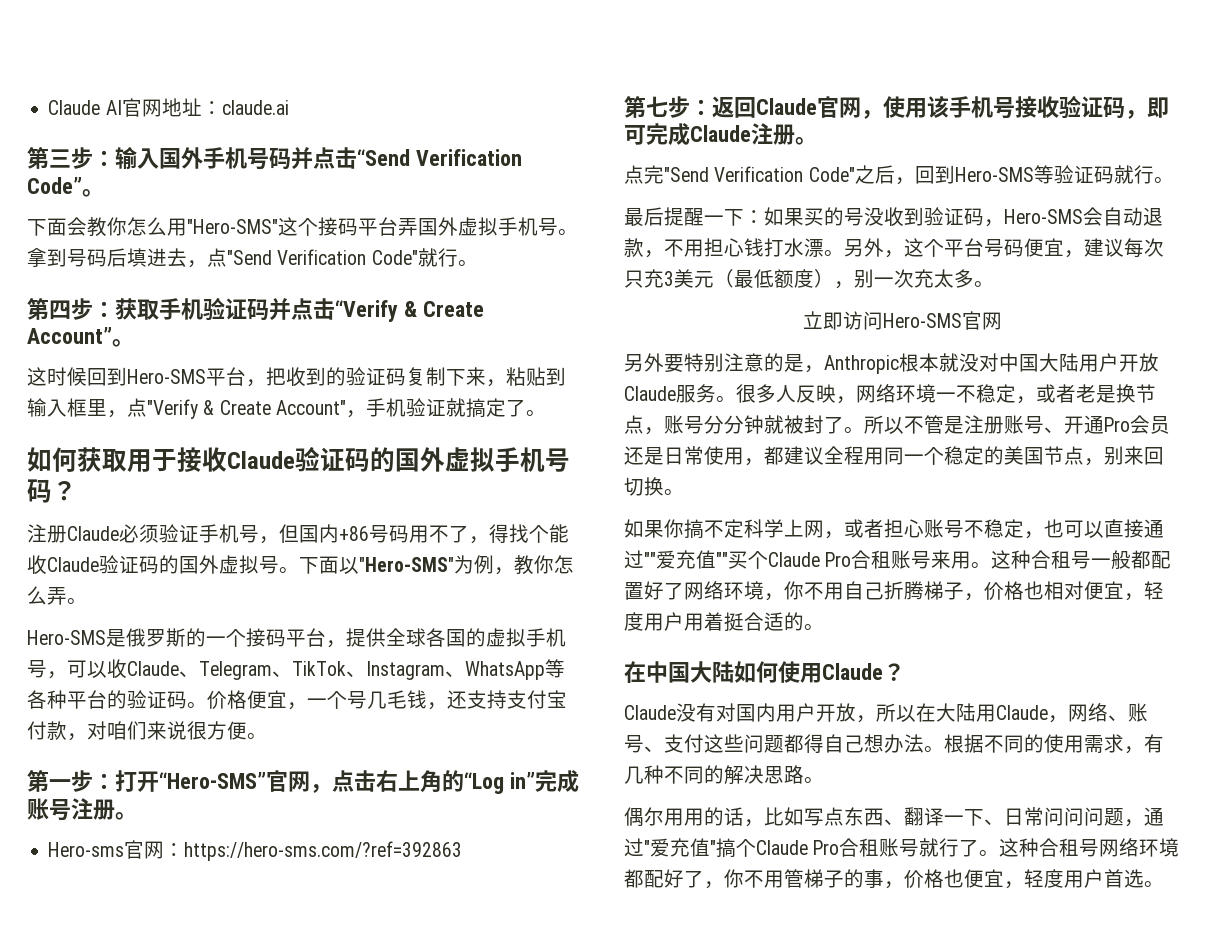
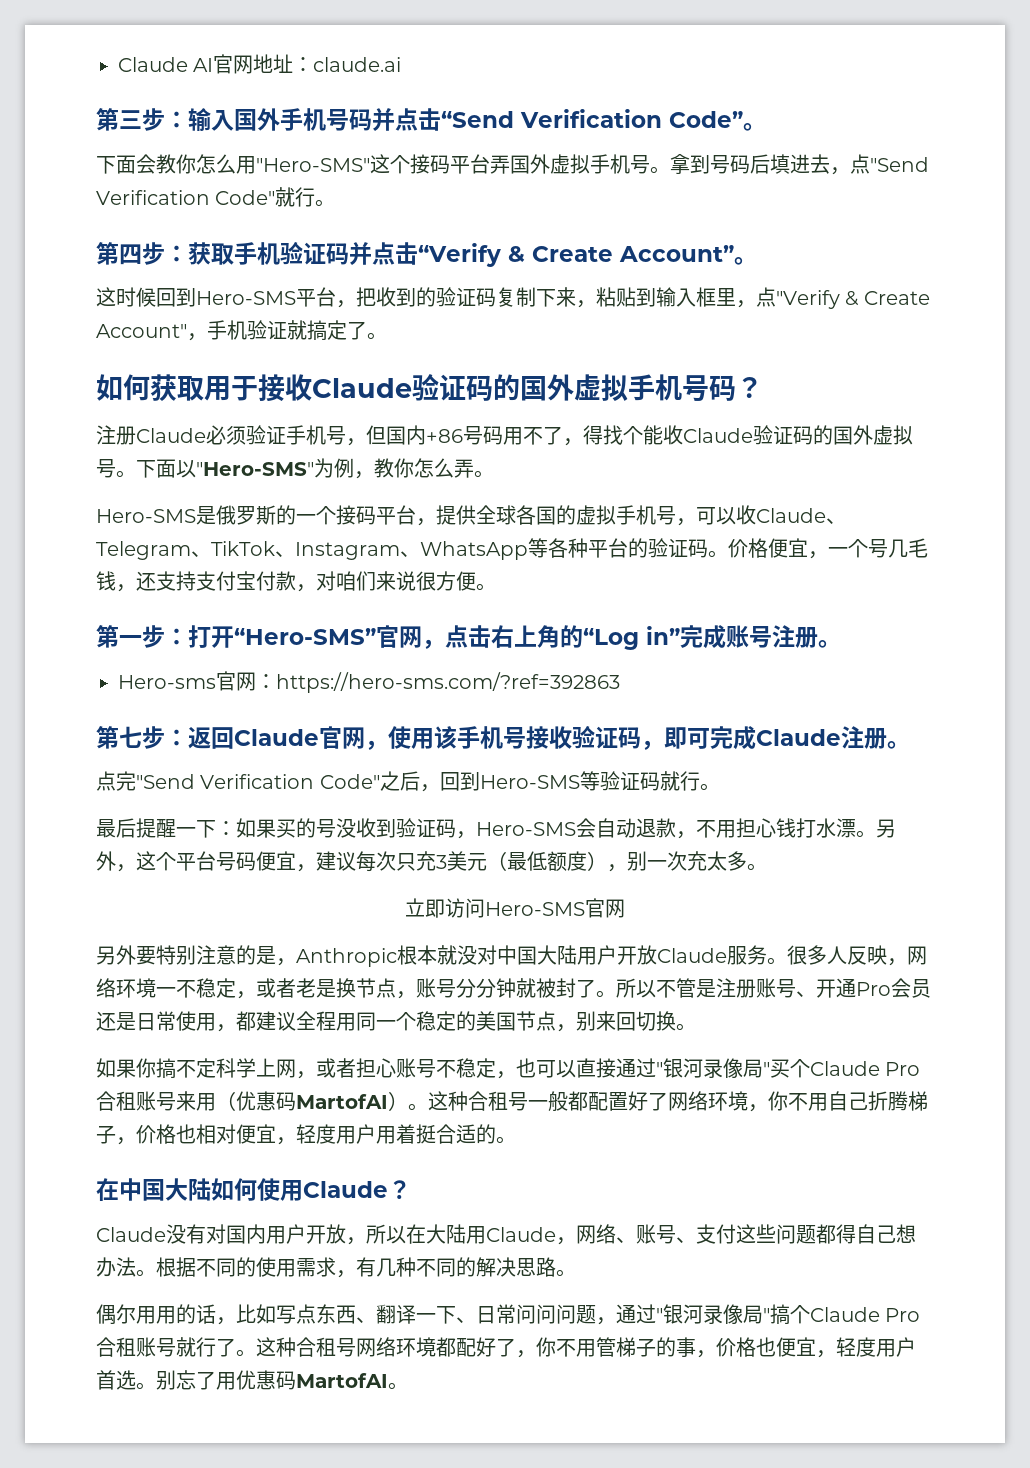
- 如果你搞不定科学上网，或者担心账号不稳定，也可以直接通过""爱充值""买个Claude Pro合租账号来用。
+ 如果你搞不定科学上网，或者担心账号不稳定，也可以直接通过"银河录像局"买个Claude Pro合租账号来用（优惠码MartofAI）。
- 偶尔用用的话，比如写点东西、翻译一下、日常问问问题，通过"爱充值"搞个Claude Pro合租账号就行了。
+ 偶尔用用的话，比如写点东西、翻译一下、日常问问问题，通过"银河录像局"搞个Claude Pro合租账号就行了。
+ 别忘了用优惠码MartofAI。

